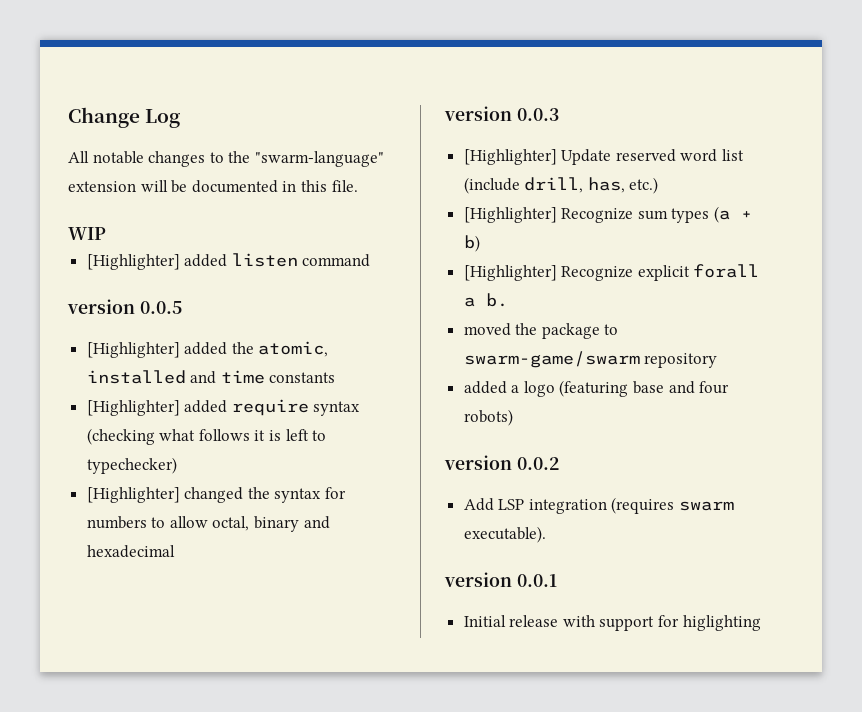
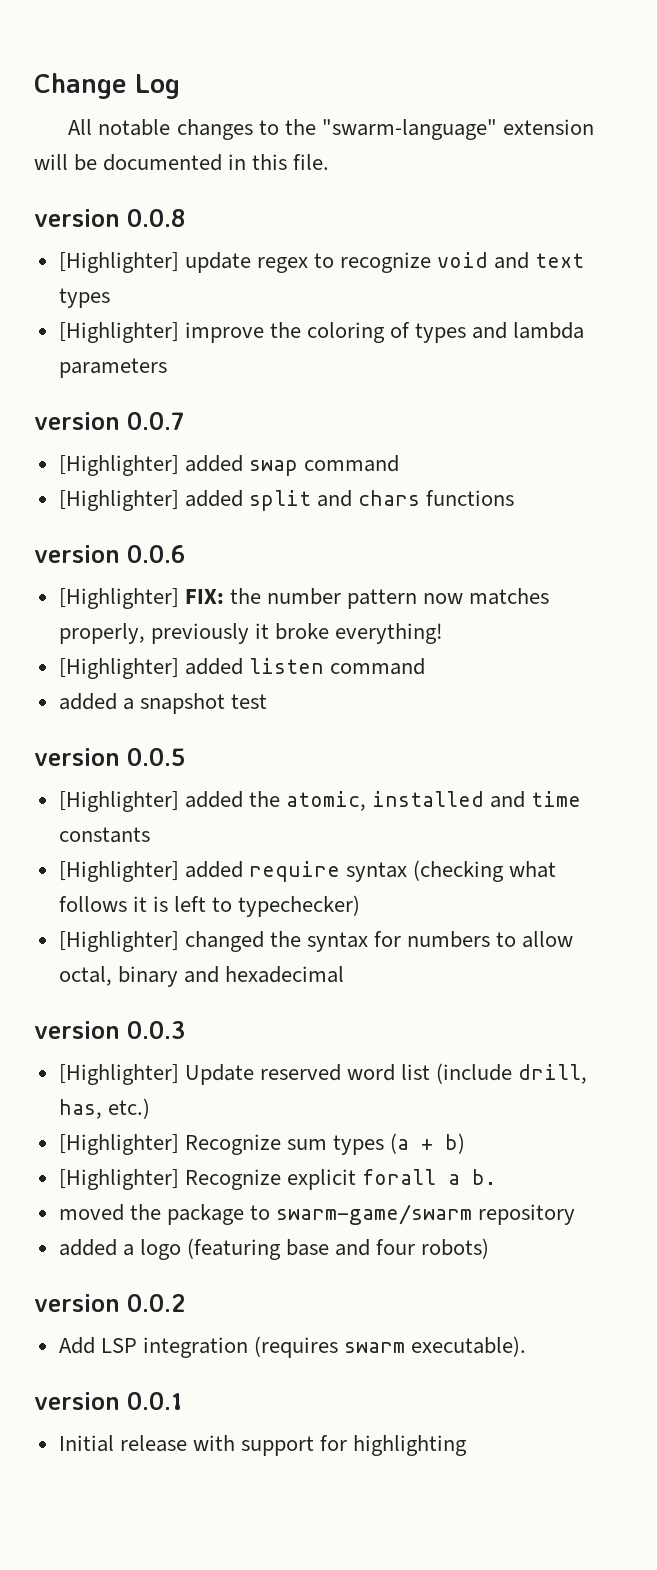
- WIP
+ version 0.0.8
+ [Highlighter] update regex to recognize void and text types
+ [Highlighter] improve the coloring of types and lambda parameters
+ version 0.0.7
+ [Highlighter] added swap command
+ [Highlighter] added split and chars functions
+ version 0.0.6
+ [Highlighter] FIX: the number pattern now matches properly, previously it broke everything!
+ added a snapshot test
- Initial release with support for higlighting
+ Initial release with support for highlighting

